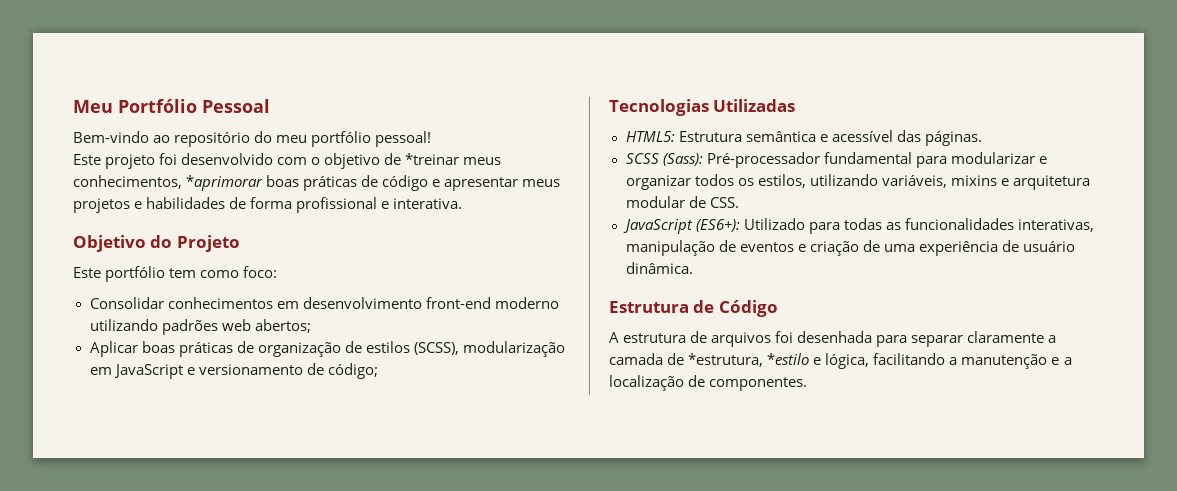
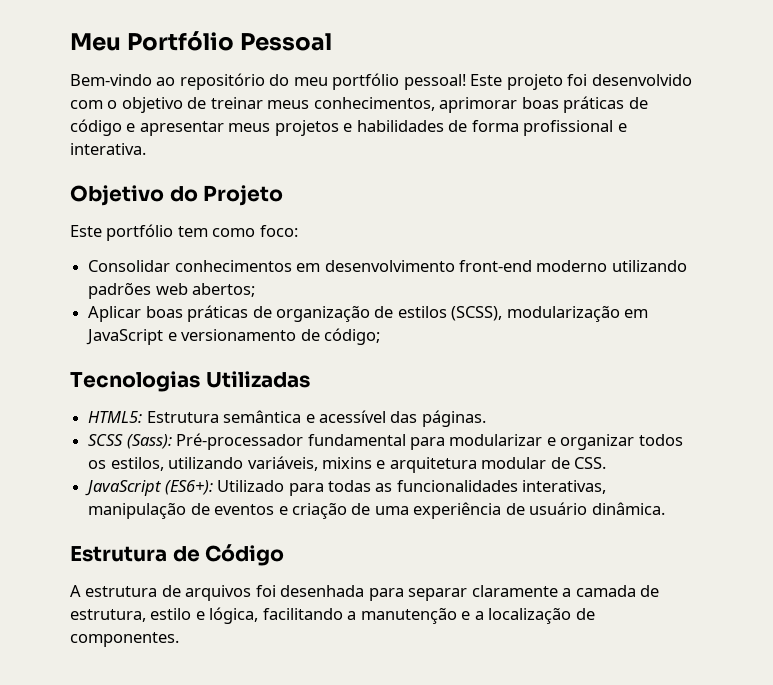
- Bem-vindo ao repositório do meu portfólio pessoal!
- Este projeto foi desenvolvido com o objetivo de *treinar meus conhecimentos, *aprimorar boas práticas de código e apresentar meus projetos e habilidades de forma profissional e interativa.
+ Bem-vindo ao repositório do meu portfólio pessoal! Este projeto foi desenvolvido com o objetivo de treinar meus conhecimentos, aprimorar boas práticas de código e apresentar meus projetos e habilidades de forma profissional e interativa.
- A estrutura de arquivos foi desenhada para separar claramente a camada de *estrutura, *estilo e lógica, facilitando a manutenção e a localização de componentes.
+ A estrutura de arquivos foi desenhada para separar claramente a camada de estrutura, estilo e lógica, facilitando a manutenção e a localização de componentes.

